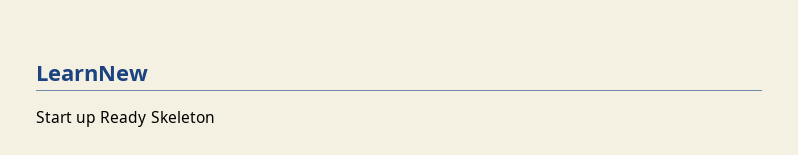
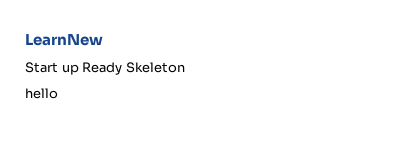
+ hello

